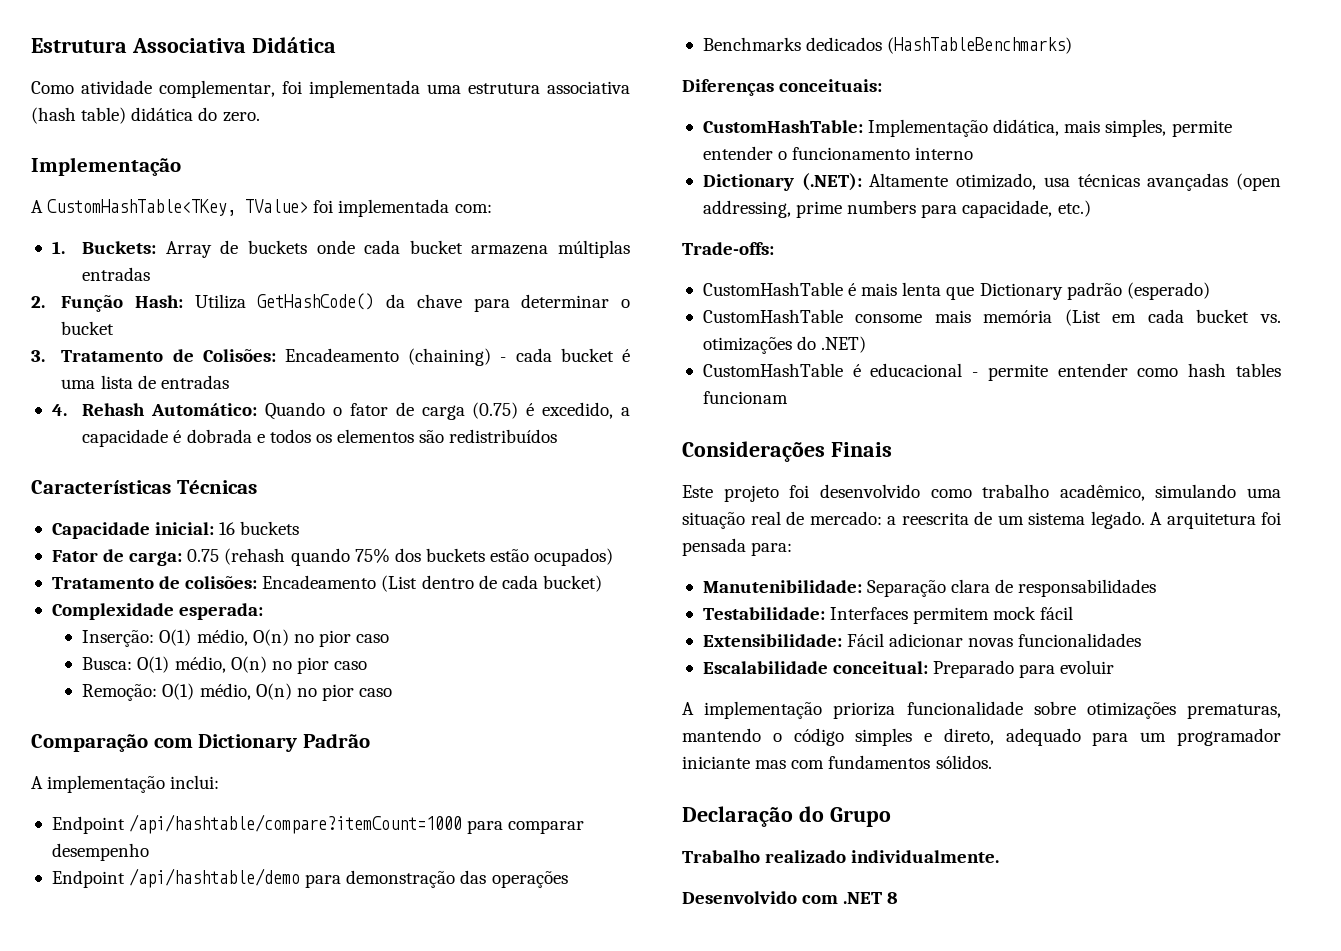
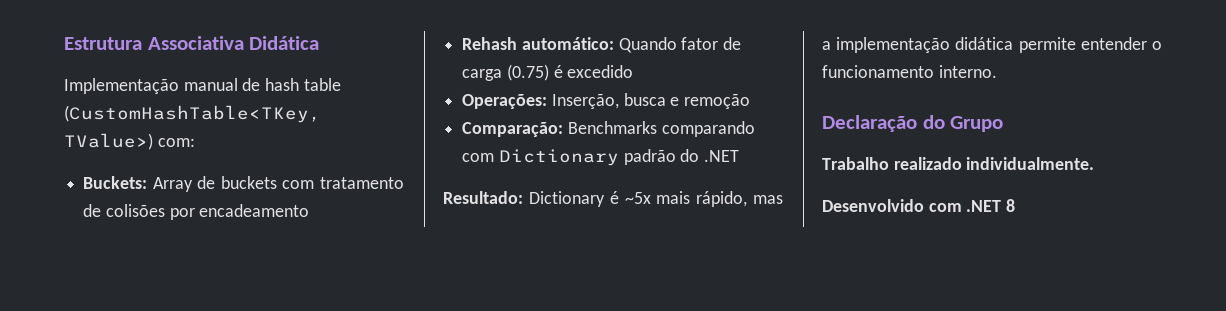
- Como atividade complementar, foi implementada uma estrutura associativa (hash table) didática do zero.
- Implementação
- A CustomHashTable<TKey, TValue> foi implementada com:
+ Implementação manual de hash table (CustomHashTable<TKey, TValue>) com:
- 1. Buckets: Array de buckets onde cada bucket armazena múltiplas entradas
- 2. Função Hash: Utiliza GetHashCode() da chave para determinar o bucket
- 3. Tratamento de Colisões: Encadeamento (chaining) - cada bucket é uma lista de entradas
- 4. Rehash Automático: Quando o fator de carga (0.75) é excedido, a capacidade é dobrada e todos os elementos são redistribuídos
- Características Técnicas
- Capacidade inicial: 16 buckets
- Fator de carga: 0.75 (rehash quando 75% dos buckets estão ocupados)
- Tratamento de colisões: Encadeamento (List dentro de cada bucket)
- Complexidade esperada:
- Inserção: O(1) médio, O(n) no pior caso
- Busca: O(1) médio, O(n) no pior caso
- Remoção: O(1) médio, O(n) no pior caso
- Comparação com Dictionary Padrão
- A implementação inclui:
- Endpoint /api/hashtable/compare?itemCount=1000 para comparar desempenho
- Endpoint /api/hashtable/demo para demonstração das operações
- Benchmarks dedicados (HashTableBenchmarks)
- Diferenças conceituais:
- CustomHashTable: Implementação didática, mais simples, permite entender o funcionamento interno
- Dictionary (.NET): Altamente otimizado, usa técnicas avançadas (open addressing, prime numbers para capacidade, etc.)
- Trade-offs:
- CustomHashTable é mais lenta que Dictionary padrão (esperado)
- CustomHashTable consome mais memória (List em cada bucket vs. otimizações do .NET)
- CustomHashTable é educacional - permite entender como hash tables funcionam
- Considerações Finais
- Este projeto foi desenvolvido como trabalho acadêmico, simulando uma situação real de mercado: a reescrita de um sistema legado. A arquitetura foi pensada para:
- Manutenibilidade: Separação clara de responsabilidades
- Testabilidade: Interfaces permitem mock fácil
- Extensibilidade: Fácil adicionar novas funcionalidades
- Escalabilidade conceitual: Preparado para evoluir
- A implementação prioriza funcionalidade sobre otimizações prematuras, mantendo o código simples e direto, adequado para um programador iniciante mas com fundamentos sólidos.
+ Buckets: Array de buckets com tratamento de colisões por encadeamento
+ Rehash automático: Quando fator de carga (0.75) é excedido
+ Operações: Inserção, busca e remoção
+ Comparação: Benchmarks comparando com Dictionary padrão do .NET
+ Resultado: Dictionary é ~5x mais rápido, mas a implementação didática permite entender o funcionamento interno.

